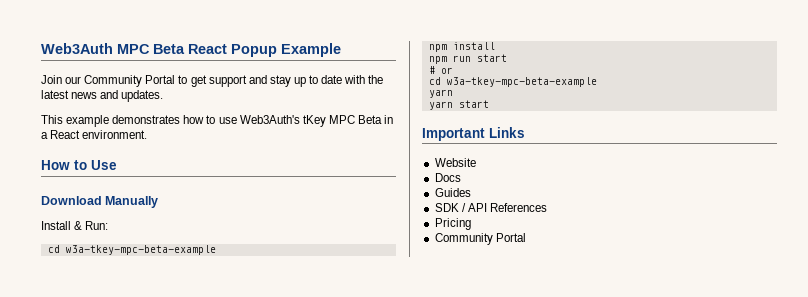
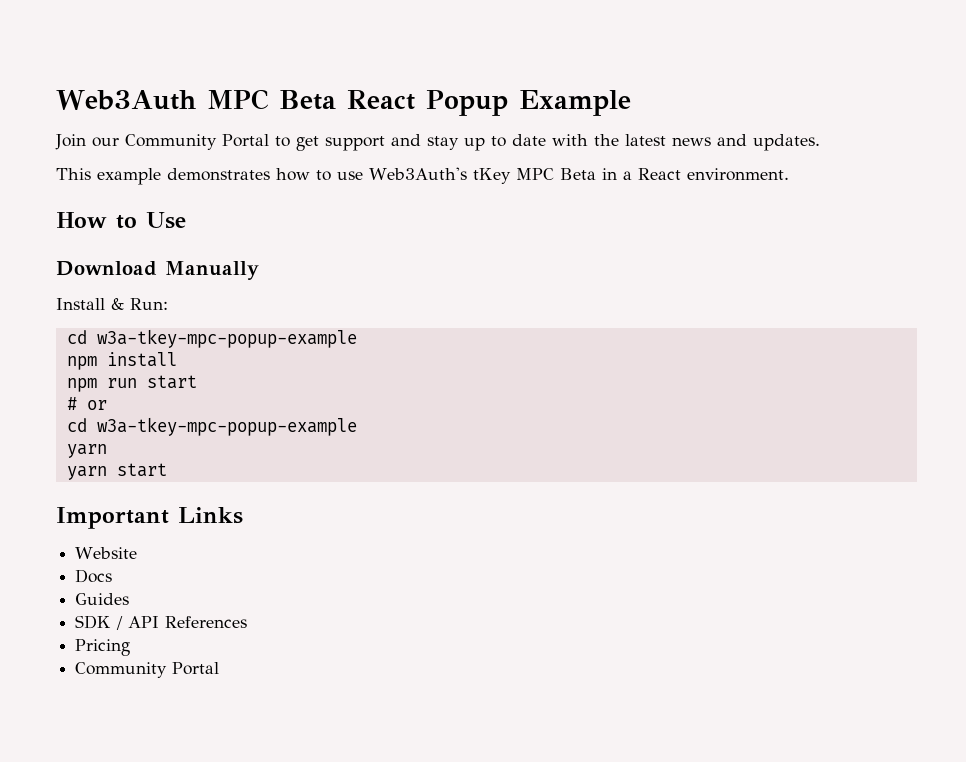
  Install & Run:
- cd w3a-tkey-mpc-beta-example
+ cd w3a-tkey-mpc-popup-example
  # or
- cd w3a-tkey-mpc-beta-example
+ cd w3a-tkey-mpc-popup-example

